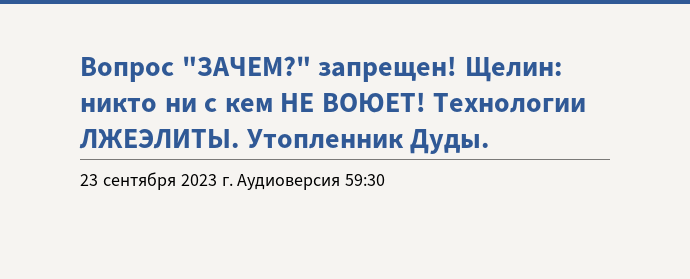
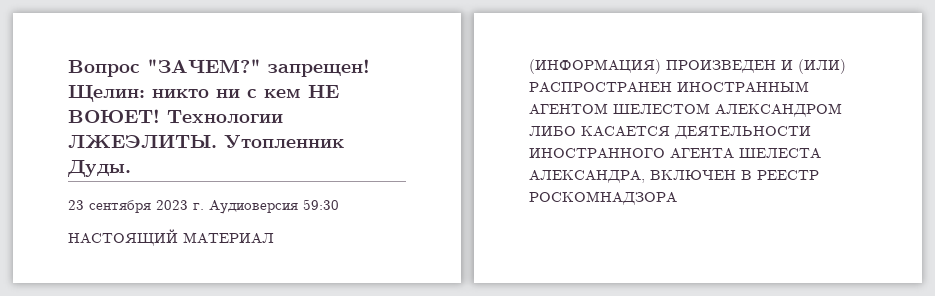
+ НАСТОЯЩИЙ МАТЕРИАЛ (ИНФОРМАЦИЯ) ПРОИЗВЕДЕН И (ИЛИ) РАСПРОСТРАНЕН ИНОСТРАННЫМ АГЕНТОМ ШЕЛЕСТОМ АЛЕКСАНДРОМ ЛИБО КАСАЕТСЯ ДЕЯТЕЛЬНОСТИ ИНОСТРАННОГО АГЕНТА ШЕЛЕСТА АЛЕКСАНДРА, ВКЛЮЧЕН В РЕЕСТР РОСКОМНАДЗОРА

